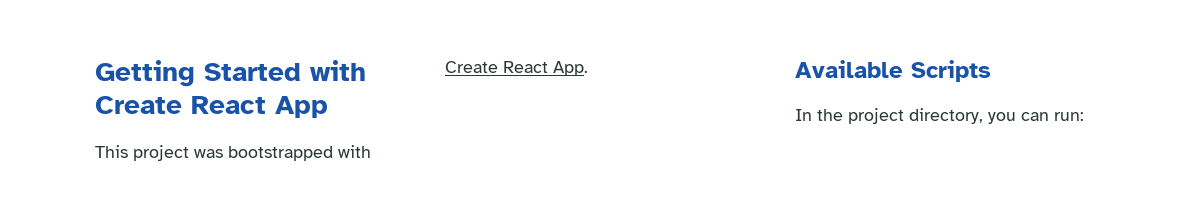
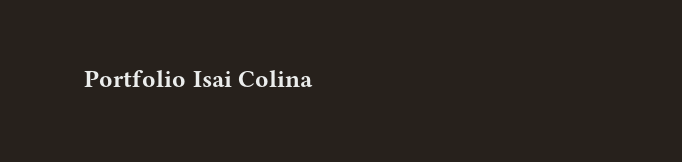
- Getting Started with Create React App
- This project was bootstrapped with Create React App.
- Available Scripts
- In the project directory, you can run:
+ Portfolio Isai Colina

